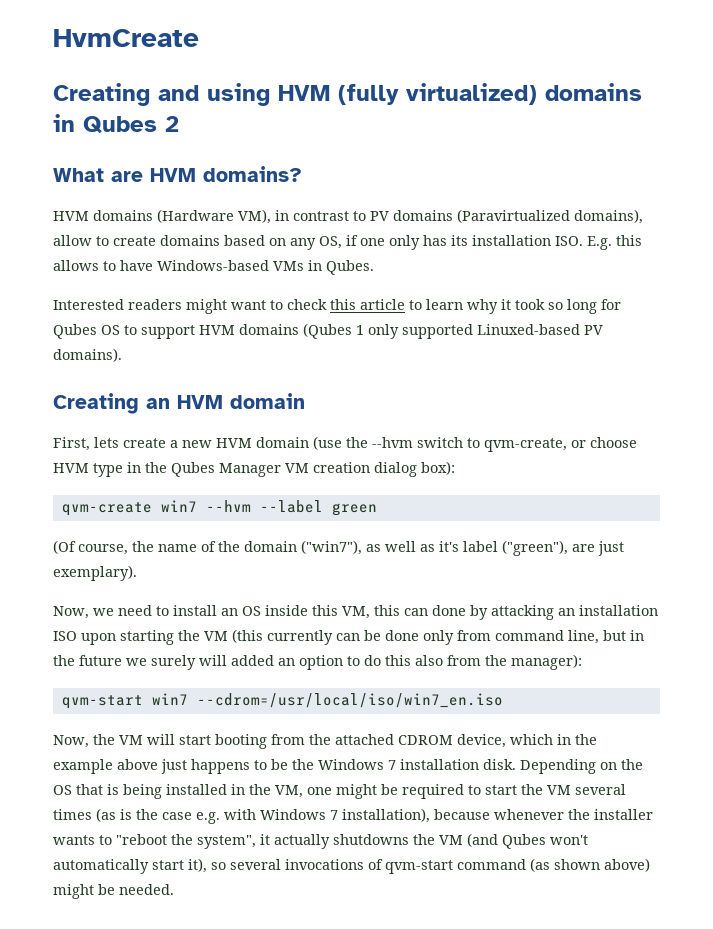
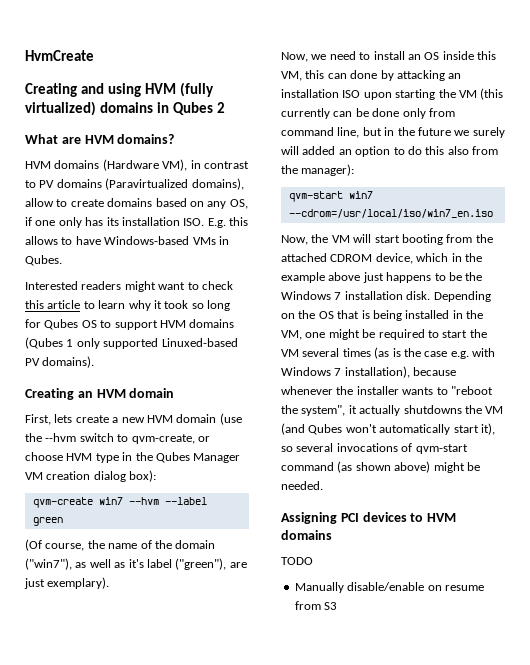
+ Assigning PCI devices to HVM domains
+ TODO
+ Manually disable/enable on resume from S3

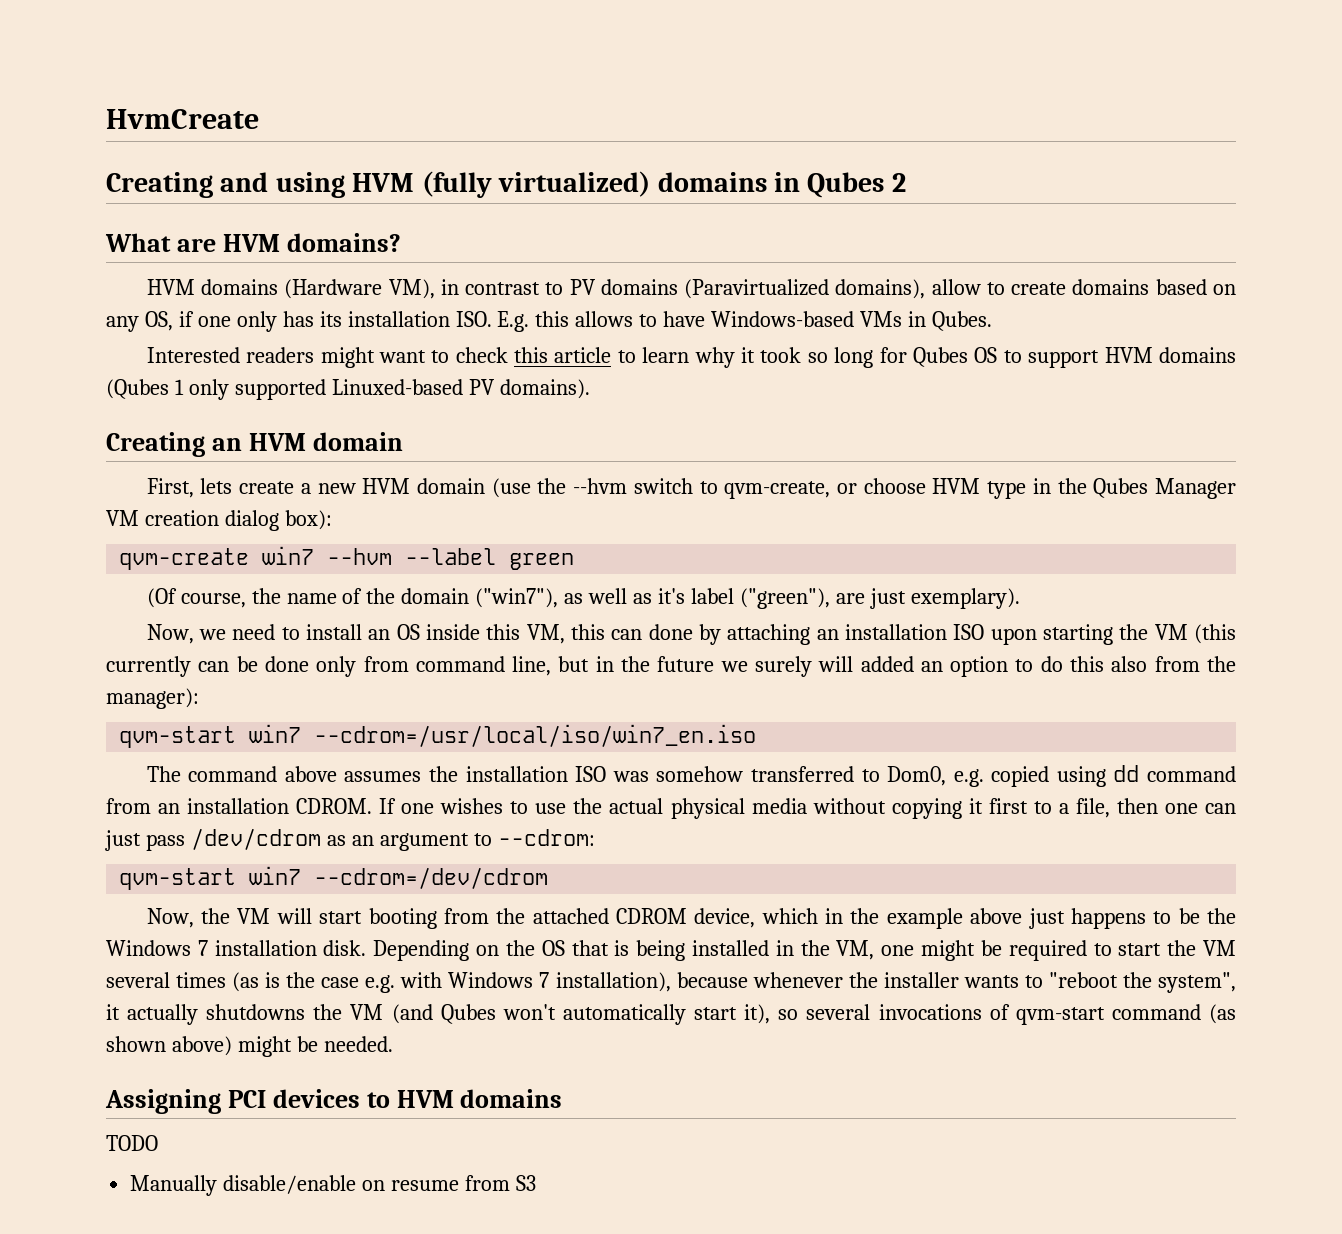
- Now, we need to install an OS inside this VM, this can done by attacking an installation ISO upon starting the VM (this currently can be done only from command line, but in the future we surely will added an option to do this also from the manager):
+ Now, we need to install an OS inside this VM, this can done by attaching an installation ISO upon starting the VM (this currently can be done only from command line, but in the future we surely will added an option to do this also from the manager):
+ The command above assumes the installation ISO was somehow transferred to Dom0, e.g. copied using dd command from an installation CDROM. If one wishes to use the actual physical media without copying it first to a file, then one can just pass /dev/cdrom as an argument to --cdrom:
+ qvm-start win7 --cdrom=/dev/cdrom

